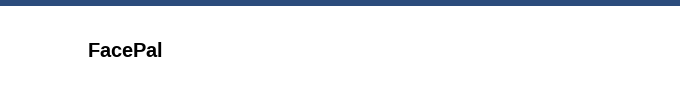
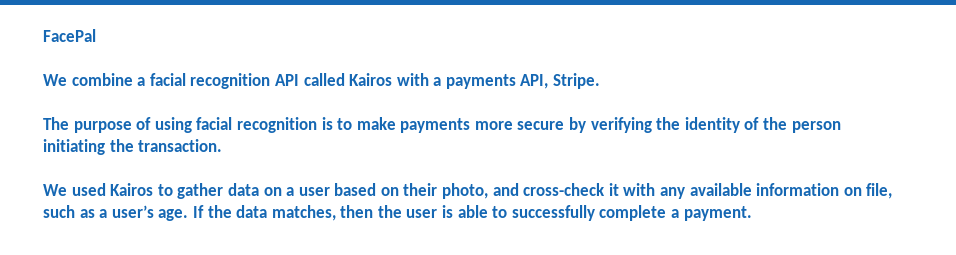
+ We combine a facial recognition API called Kairos with a payments API, Stripe.
+ The purpose of using facial recognition is to make payments more secure by verifying the identity of the person initiating the transaction.
+ We used Kairos to gather data on a user based on their photo, and cross-check it with any available information on file, such as a user’s age. If the data matches, then the user is able to successfully complete a payment.

